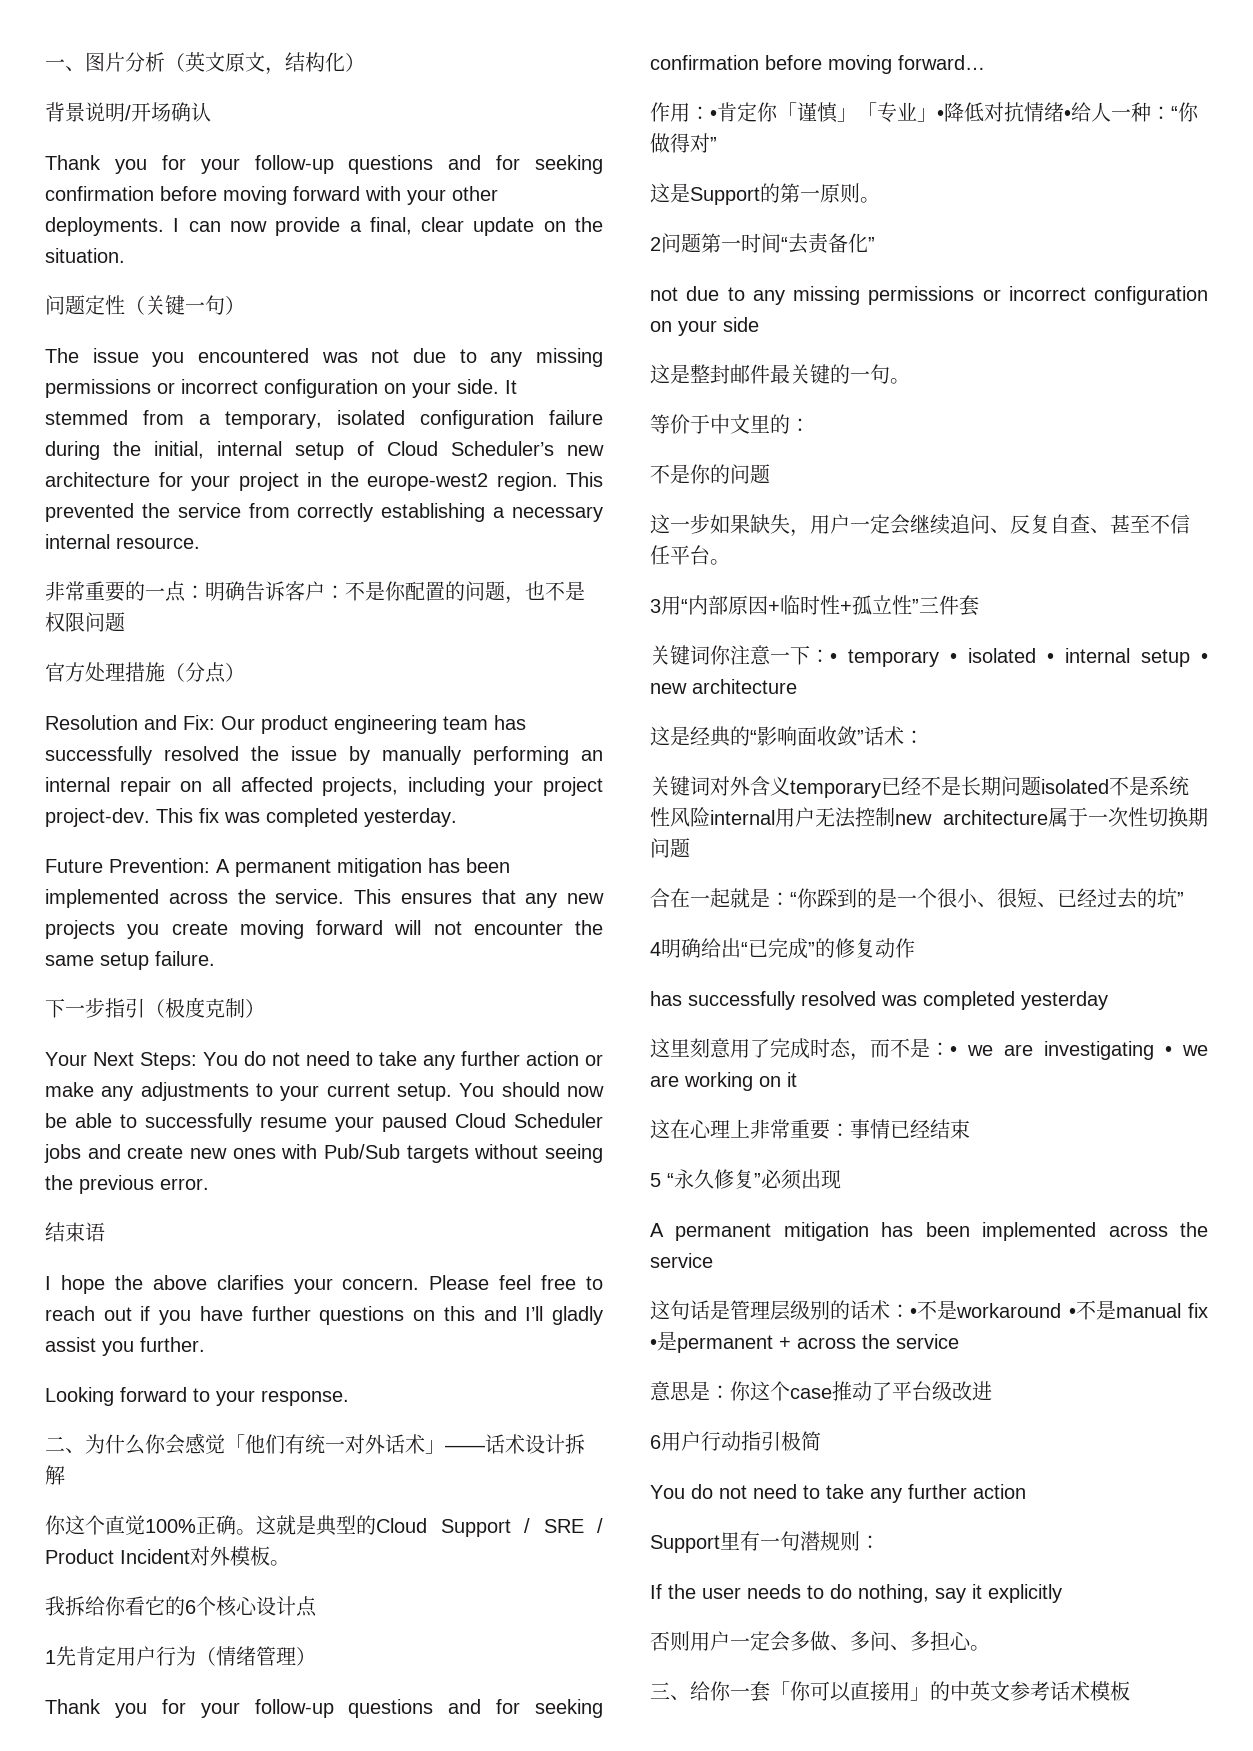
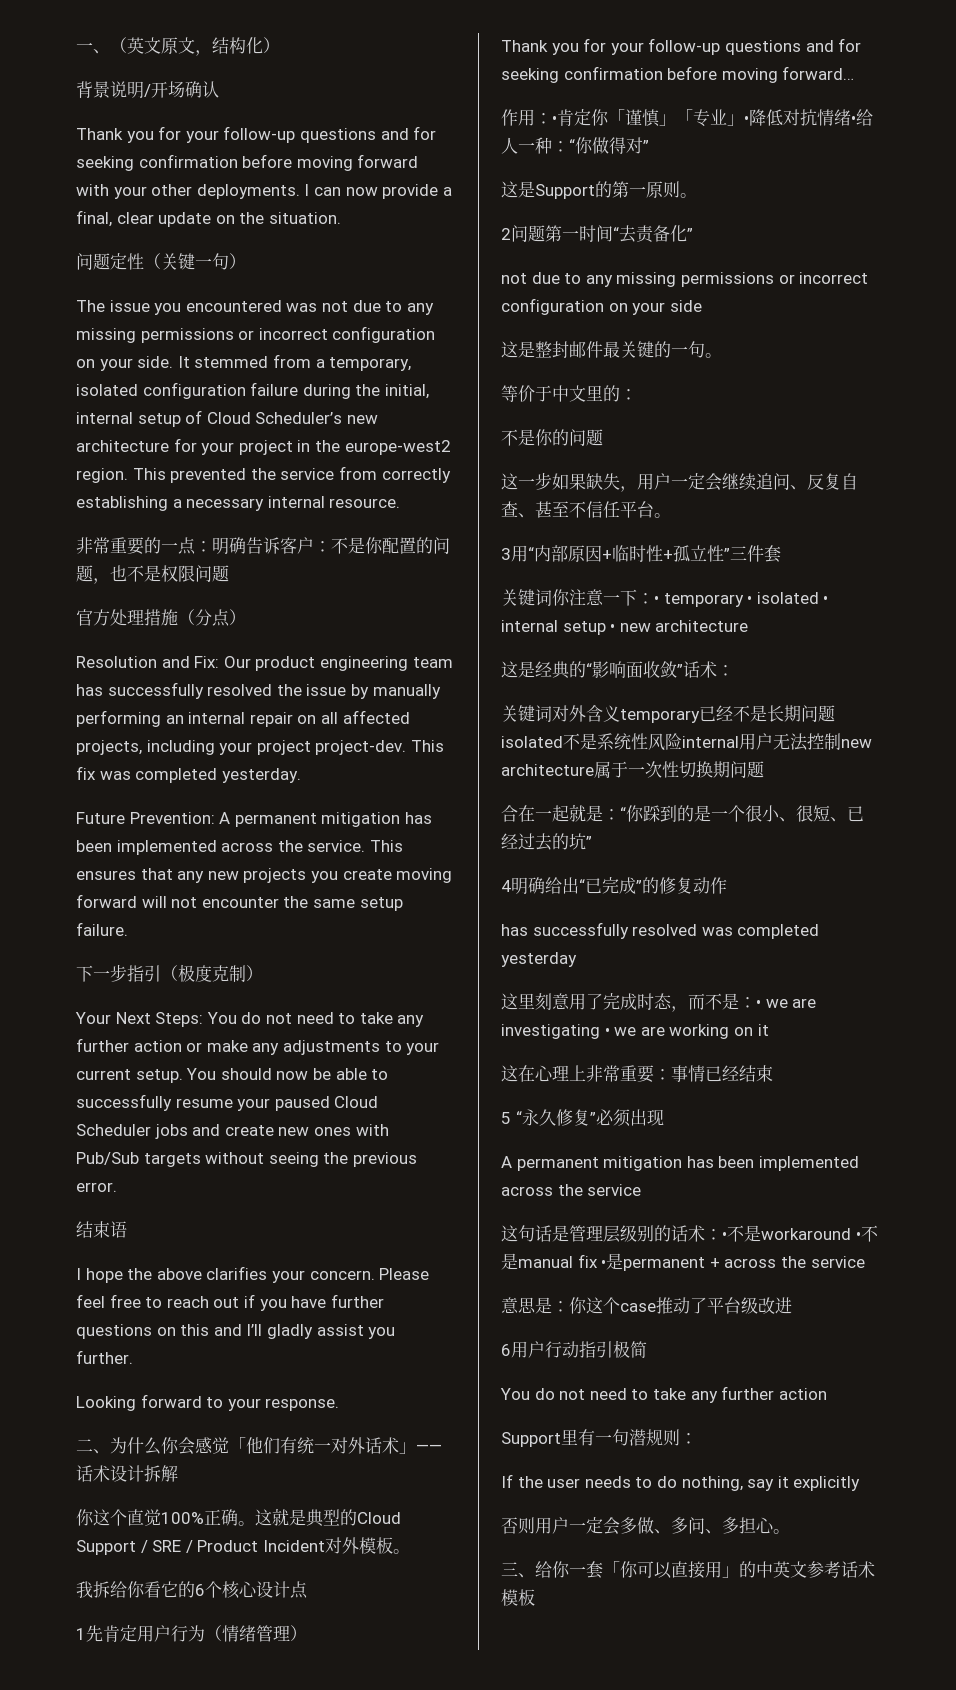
- 一、图片分析（英文原文，结构化）
+ 一、（英文原文，结构化）

